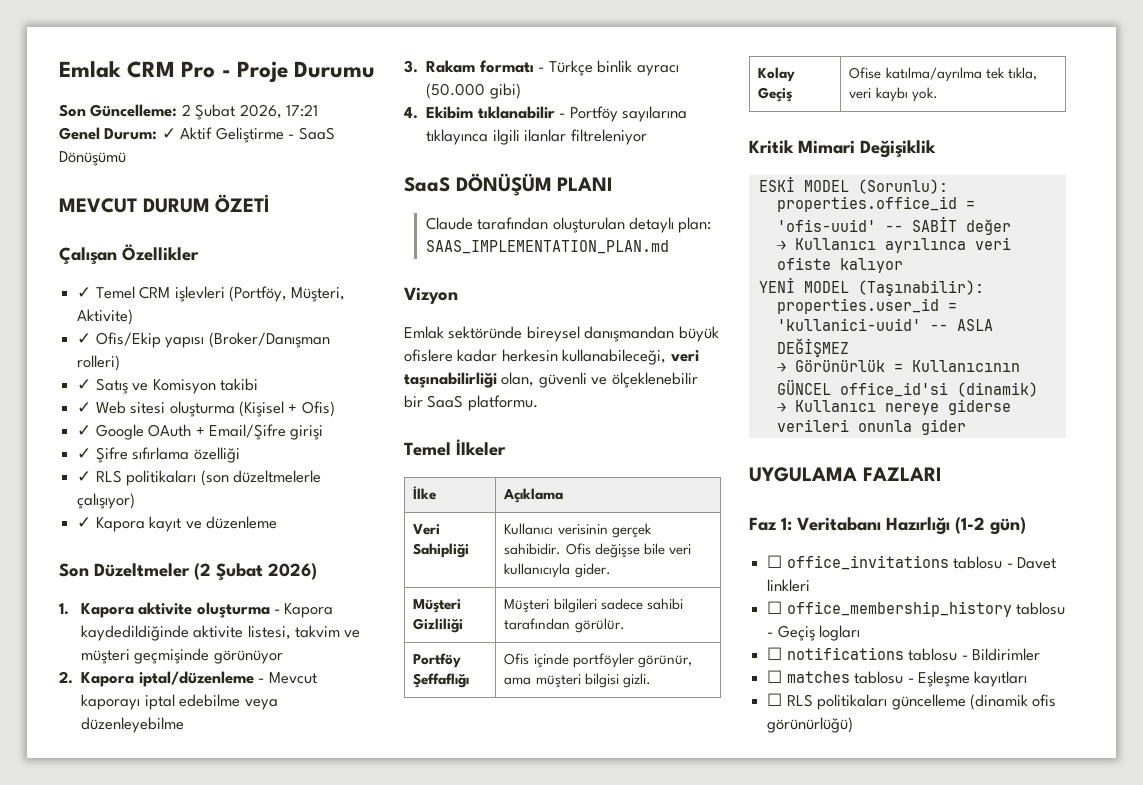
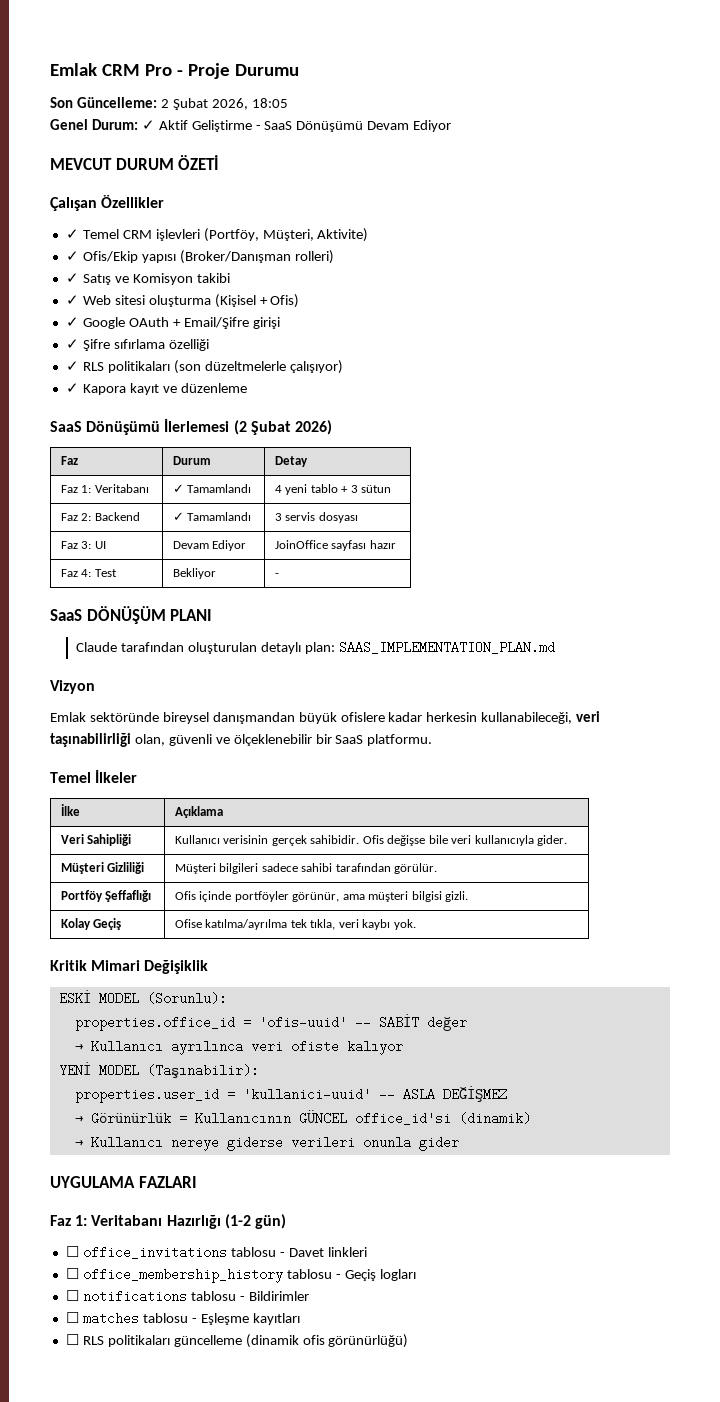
- Son Güncelleme: 2 Şubat 2026, 17:21
+ Son Güncelleme: 2 Şubat 2026, 18:05
- Genel Durum: ✓ Aktif Geliştirme - SaaS Dönüşümü
+ Genel Durum: ✓ Aktif Geliştirme - SaaS Dönüşümü Devam Ediyor
- Son Düzeltmeler (2 Şubat 2026)
+ SaaS Dönüşümü İlerlemesi (2 Şubat 2026)
- 1. Kapora aktivite oluşturma - Kapora kaydedildiğinde aktivite listesi, takvim ve müşteri geçmişinde görünüyor
- 2. Kapora iptal/düzenleme - Mevcut kaporayı iptal edebilme veya düzenleyebilme
- 3. Rakam formatı - Türkçe binlik ayracı (50.000 gibi)
- 4. Ekibim tıklanabilir - Portföy sayılarına tıklayınca ilgili ilanlar filtreleniyor
+ Faz | Durum | Detay
+ Faz 1: Veritabanı | ✓ Tamamlandı | 4 yeni tablo + 3 sütun
+ Faz 2: Backend | ✓ Tamamlandı | 3 servis dosyası
+ Faz 3: UI | Devam Ediyor | JoinOffice sayfası hazır
+ Faz 4: Test | Bekliyor | -

